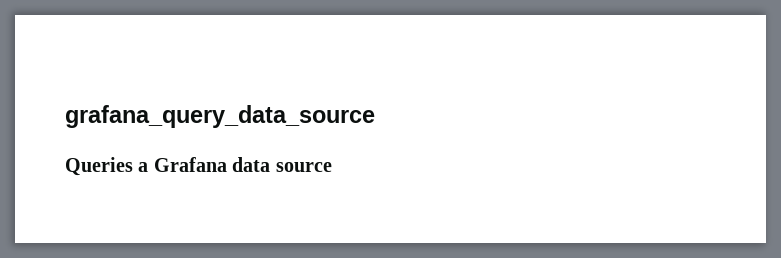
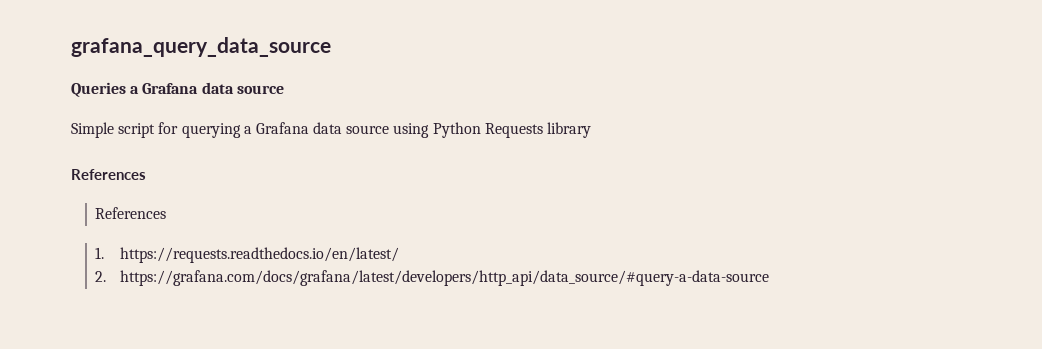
+ Simple script for querying a Grafana data source using Python Requests library
+ References
+ References
+ 1. https://requests.readthedocs.io/en/latest/
+ 2. https://grafana.com/docs/grafana/latest/developers/http_api/data_source/#query-a-data-source

